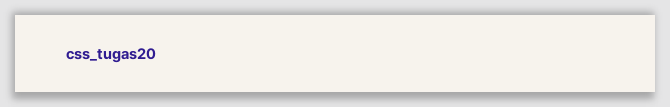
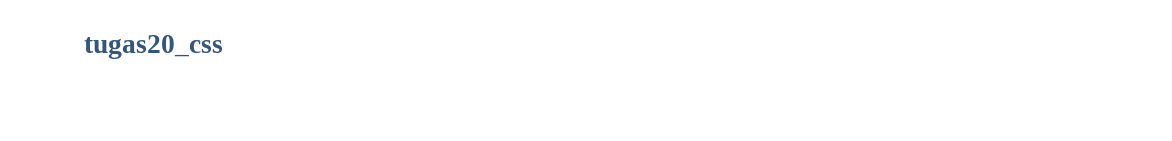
- css_tugas20
+ tugas20_css

